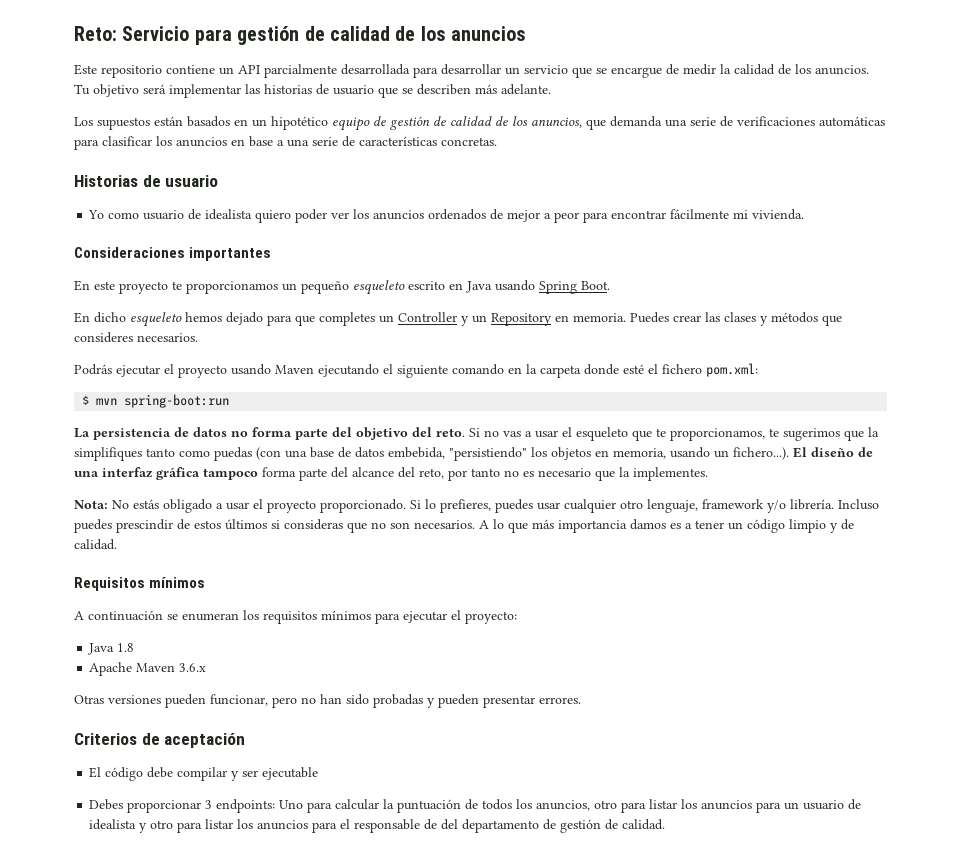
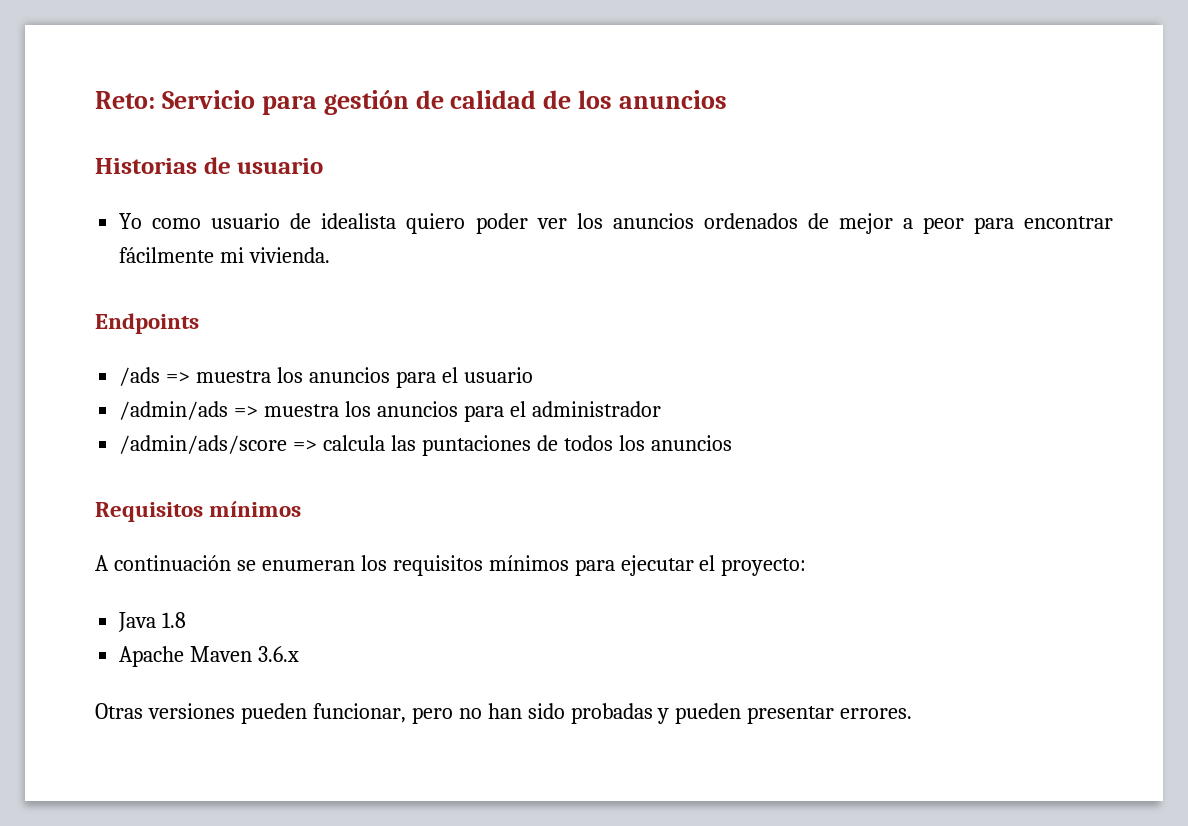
- Este repositorio contiene un API parcialmente desarrollada para desarrollar un servicio que se encargue de medir la calidad de los anuncios. Tu objetivo será implementar las historias de usuario que se describen más adelante.
- Los supuestos están basados en un hipotético equipo de gestión de calidad de los anuncios, que demanda una serie de verificaciones automáticas para clasificar los anuncios en base a una serie de características concretas.
- Consideraciones importantes
- En este proyecto te proporcionamos un pequeño esqueleto escrito en Java usando Spring Boot.
- En dicho esqueleto hemos dejado para que completes un Controller y un Repository en memoria. Puedes crear las clases y métodos que consideres necesarios.
- Podrás ejecutar el proyecto usando Maven ejecutando el siguiente comando en la carpeta donde esté el fichero pom.xml:
- $ mvn spring-boot:run
- La persistencia de datos no forma parte del objetivo del reto. Si no vas a usar el esqueleto que te proporcionamos, te sugerimos que la simplifiques tanto como puedas (con una base de datos embebida, "persistiendo" los objetos en memoria, usando un fichero...). El diseño de una interfaz gráfica tampoco forma parte del alcance del reto, por tanto no es necesario que la implementes.
- Nota: No estás obligado a usar el proyecto proporcionado. Si lo prefieres, puedes usar cualquier otro lenguaje, framework y/o librería. Incluso puedes prescindir de estos últimos si consideras que no son necesarios. A lo que más importancia damos es a tener un código limpio y de calidad.
+ Endpoints
+ /ads => muestra los anuncios para el usuario
+ /admin/ads => muestra los anuncios para el administrador
+ /admin/ads/score => calcula las puntaciones de todos los anuncios
- Criterios de aceptación
- El código debe compilar y ser ejecutable
- Debes proporcionar 3 endpoints: Uno para calcular la puntuación de todos los anuncios, otro para listar los anuncios para un usuario de idealista y otro para listar los anuncios para el responsable de del departamento de gestión de calidad.

